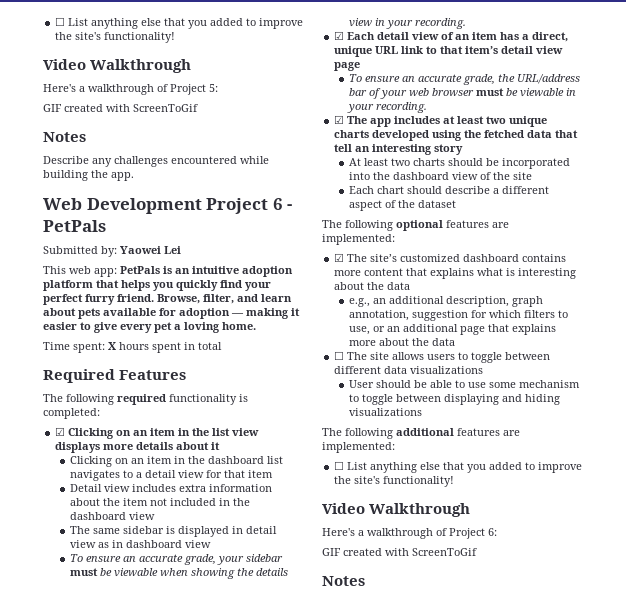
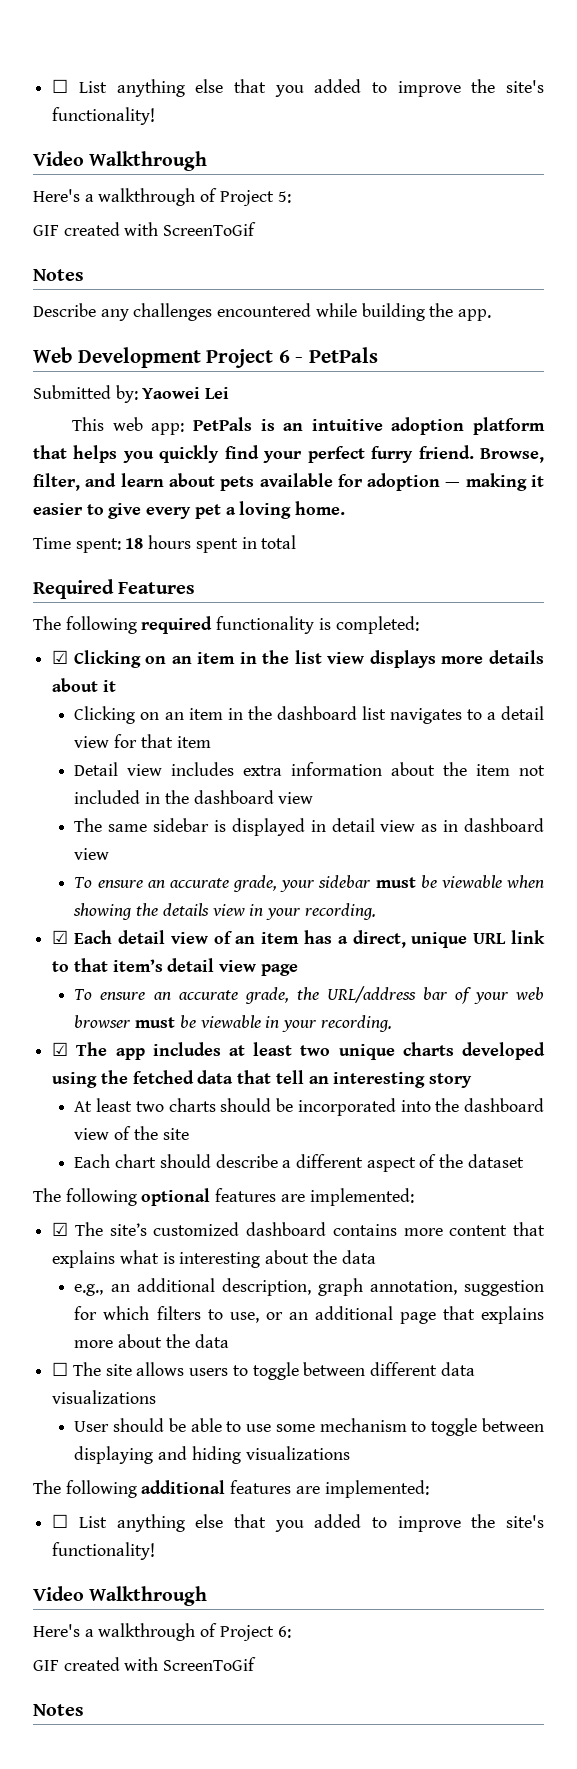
- Time spent: X hours spent in total
+ Time spent: 18 hours spent in total

